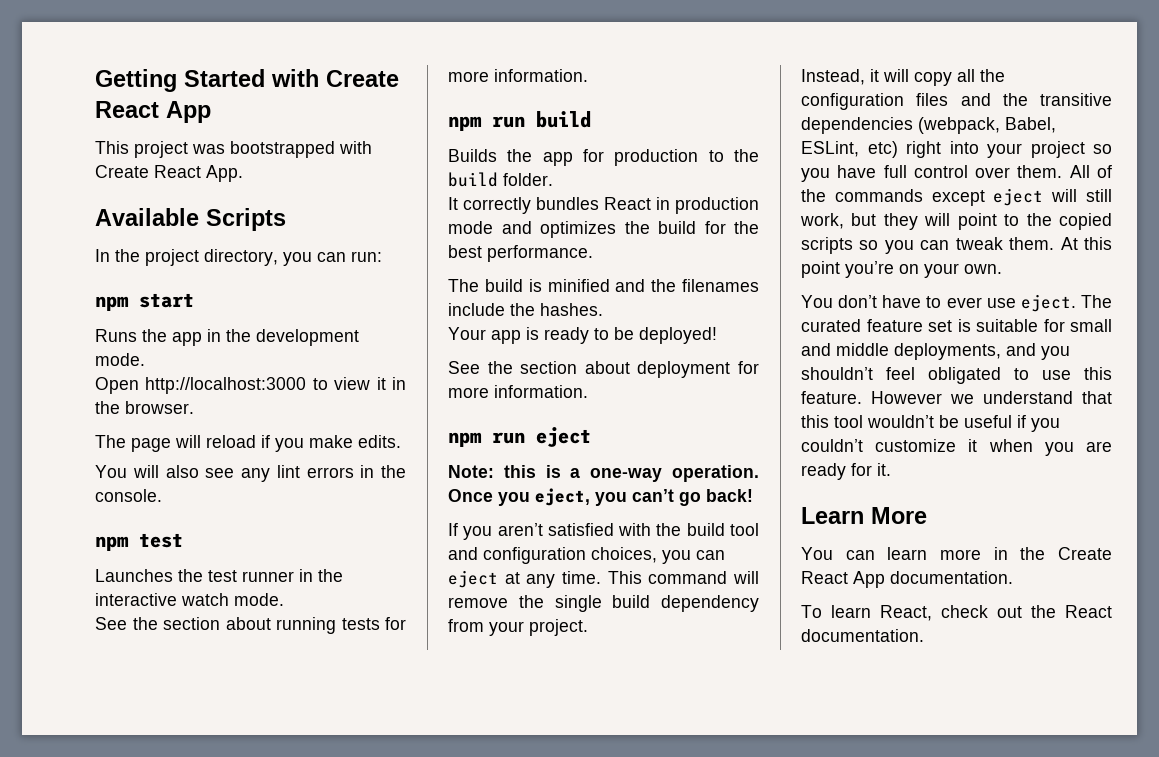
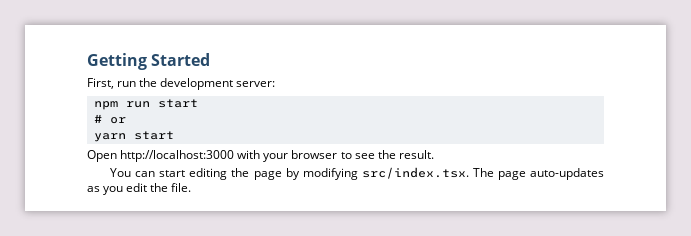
- Getting Started with Create React App
- This project was bootstrapped with Create React App.
- Available Scripts
- In the project directory, you can run:
- npm start
- Runs the app in the development mode.
- Open http://localhost:3000 to view it in the browser.
- The page will reload if you make edits.
- You will also see any lint errors in the console.
- npm test
- Launches the test runner in the interactive watch mode.
- See the section about running tests for more information.
- npm run build
- Builds the app for production to the build folder.
- It correctly bundles React in production mode and optimizes the build for the best performance.
- The build is minified and the filenames include the hashes.
- Your app is ready to be deployed!
- See the section about deployment for more information.
- npm run eject
- Note: this is a one-way operation. Once you eject, you can’t go back!
- If you aren’t satisfied with the build tool and configuration choices, you can eject at any time. This command will remove the single build dependency from your project.
- Instead, it will copy all the configuration files and the transitive dependencies (webpack, Babel, ESLint, etc) right into your project so you have full control over them. All of the commands except eject will still work, but they will point to the copied scripts so you can tweak them. At this point you’re on your own.
- You don’t have to ever use eject. The curated feature set is suitable for small and middle deployments, and you shouldn’t feel obligated to use this feature. However we understand that this tool wouldn’t be useful if you couldn’t customize it when you are ready for it.
- Learn More
- You can learn more in the Create React App documentation.
- To learn React, check out the React documentation.
+ Getting Started
+ First, run the development server:
+ npm run start
+ # or
+ yarn start
+ Open http://localhost:3000 with your browser to see the result.
+ You can start editing the page by modifying src/index.tsx. The page auto-updates as you edit the file.

